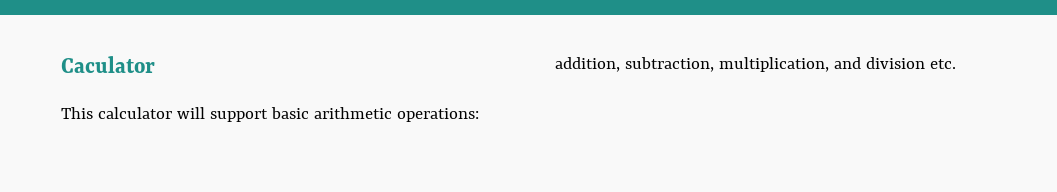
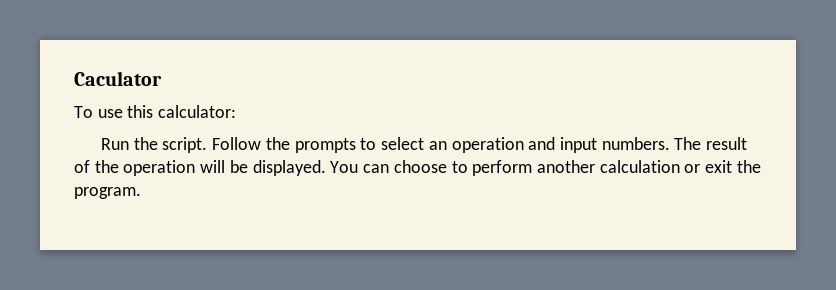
- This calculator will support basic arithmetic operations: addition, subtraction, multiplication, and division etc.
+ To use this calculator:
+ Run the script. Follow the prompts to select an operation and input numbers. The result of the operation will be displayed. You can choose to perform another calculation or exit the program.

